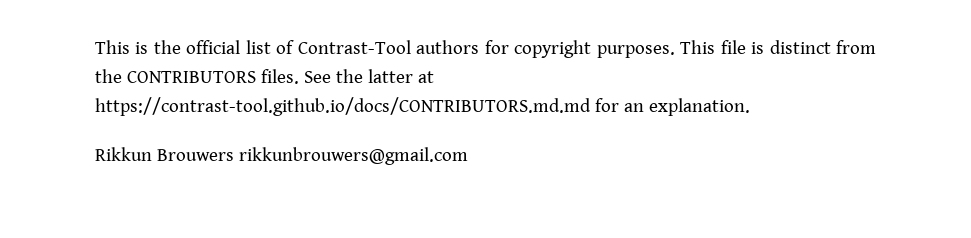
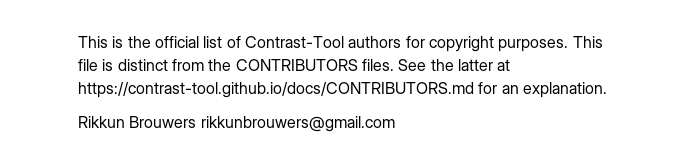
- See the latter at https://contrast-tool.github.io/docs/CONTRIBUTORS.md.md for an explanation.
+ See the latter at https://contrast-tool.github.io/docs/CONTRIBUTORS.md for an explanation.

